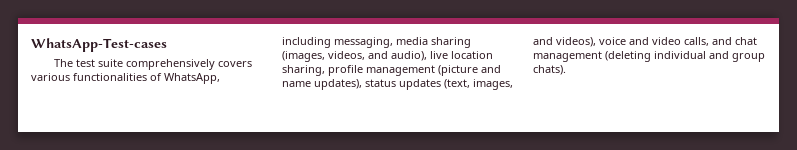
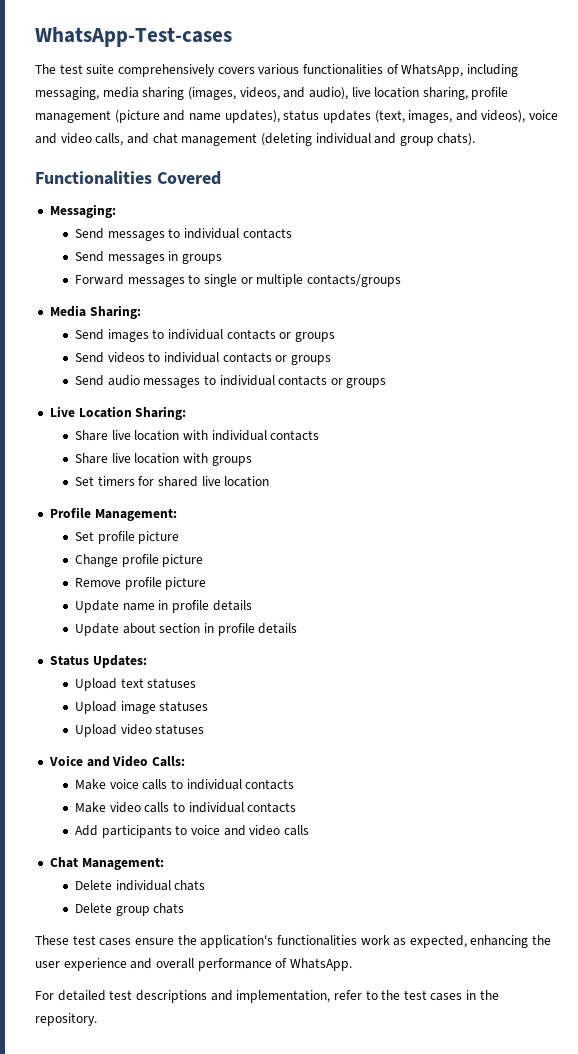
+ Functionalities Covered
+ Messaging:
+ Send messages to individual contacts
+ Send messages in groups
+ Forward messages to single or multiple contacts/groups
+ Media Sharing:
+ Send images to individual contacts or groups
+ Send videos to individual contacts or groups
+ Send audio messages to individual contacts or groups
+ Live Location Sharing:
+ Share live location with individual contacts
+ Share live location with groups
+ Set timers for shared live location
+ Profile Management:
+ Set profile picture
+ Change profile picture
+ Remove profile picture
+ Update name in profile details
+ Update about section in profile details
+ Status Updates:
+ Upload text statuses
+ Upload image statuses
+ Upload video statuses
+ Voice and Video Calls:
+ Make voice calls to individual contacts
+ Make video calls to individual contacts
+ Add participants to voice and video calls
+ Chat Management:
+ Delete individual chats
+ Delete group chats
+ These test cases ensure the application's functionalities work as expected, enhancing the user experience and overall performance of WhatsApp.
+ For detailed test descriptions and implementation, refer to the test cases in the repository.

